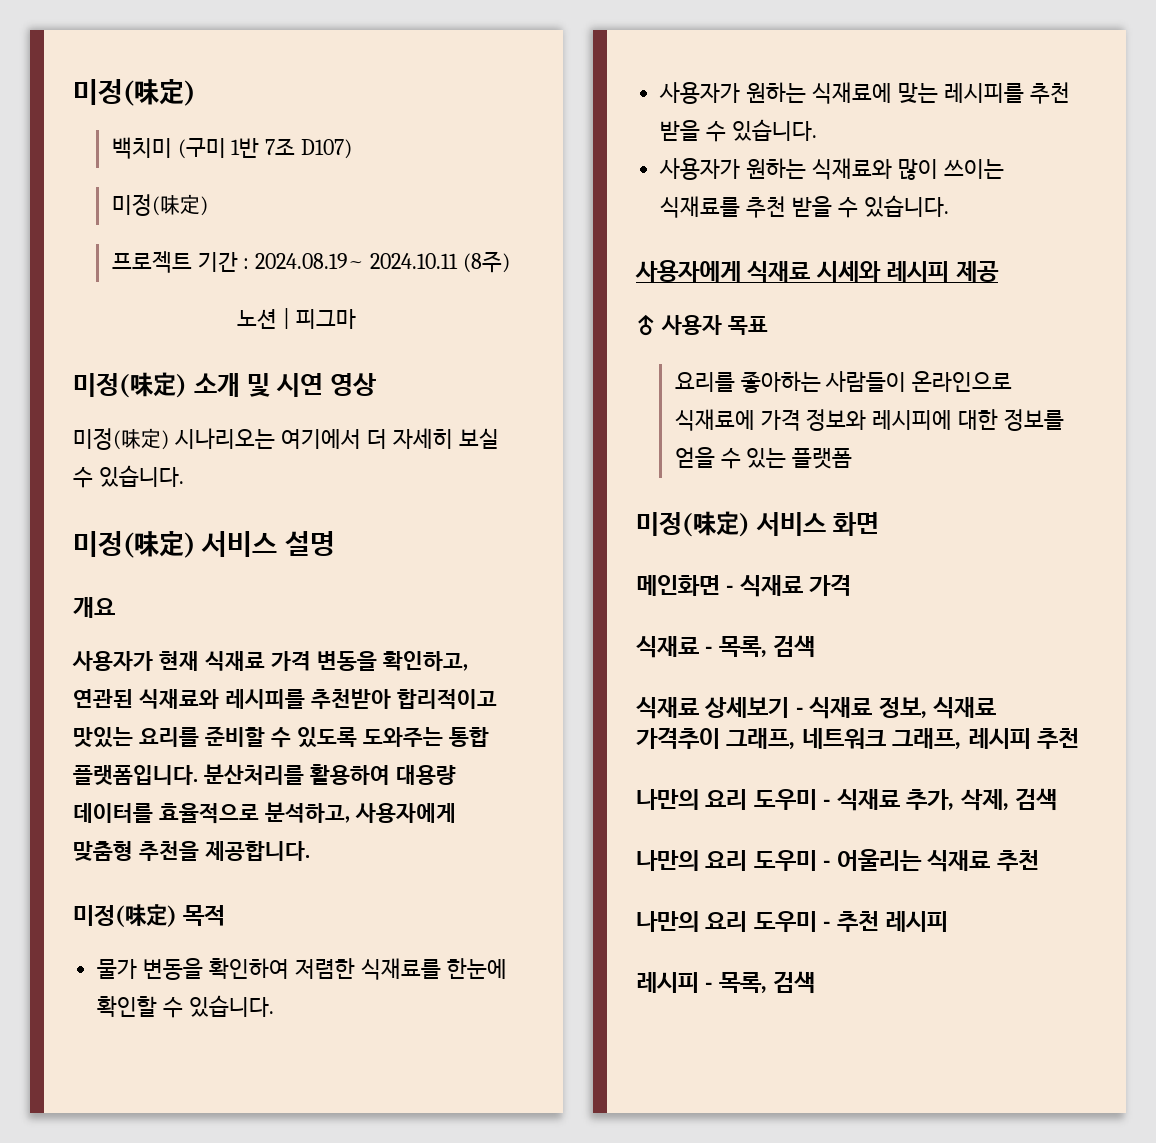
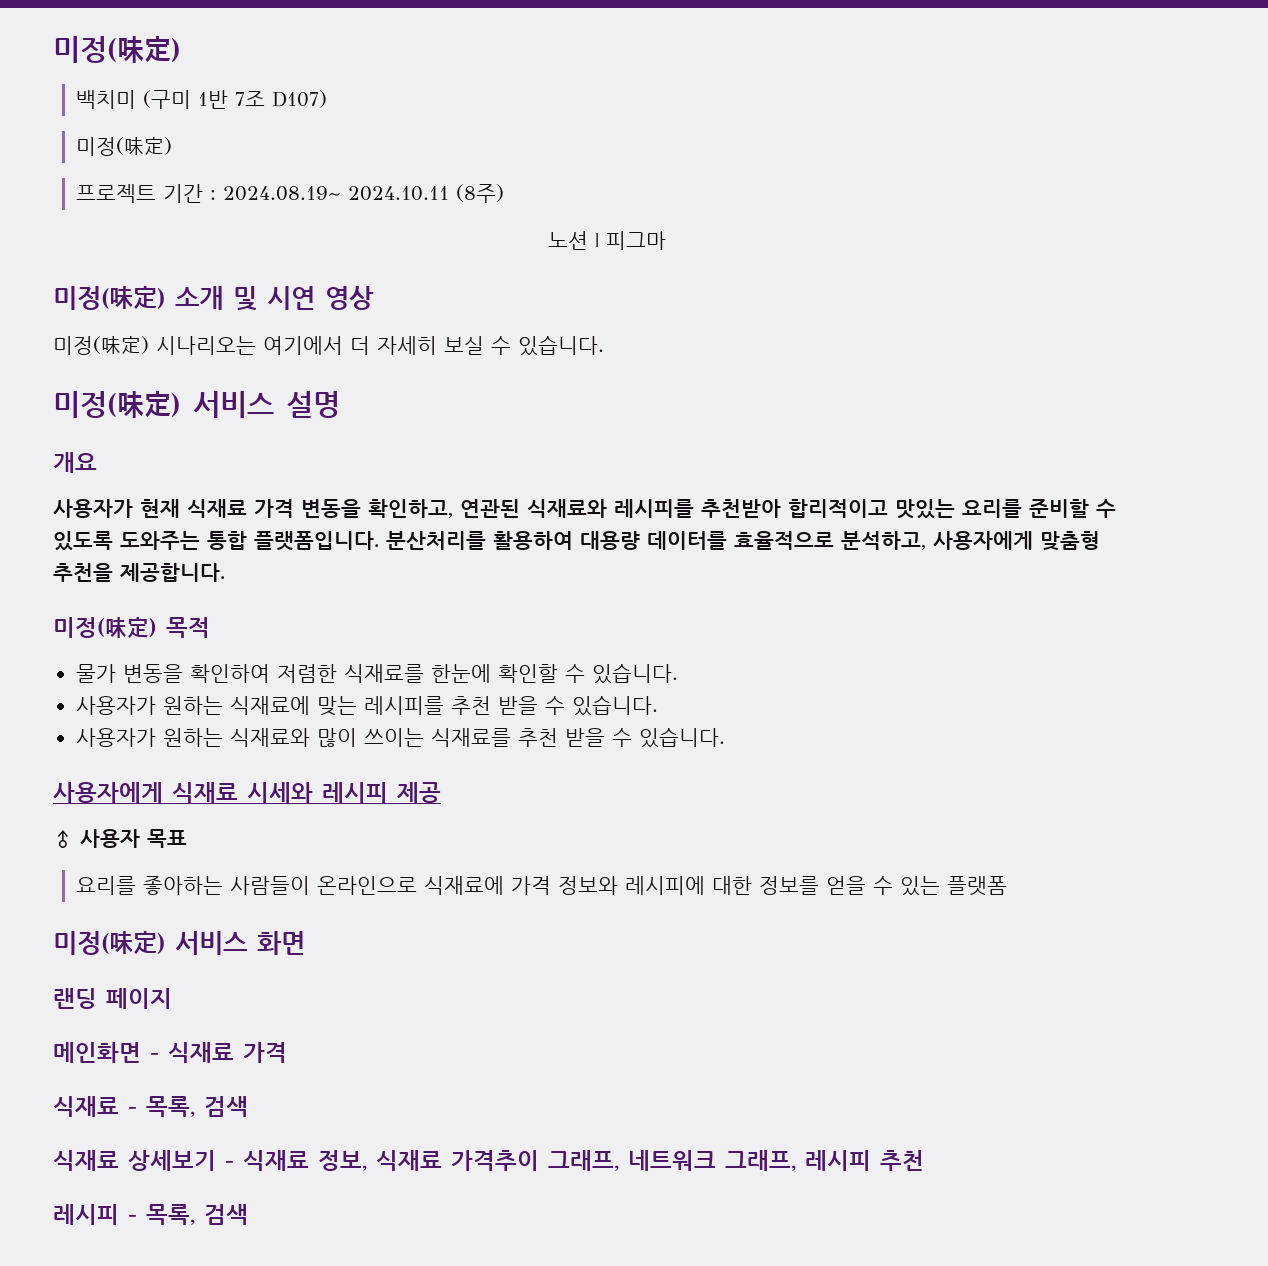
+ 랜딩 페이지
- 나만의 요리 도우미 - 식재료 추가, 삭제, 검색
- 나만의 요리 도우미 - 어울리는 식재료 추천
- 나만의 요리 도우미 - 추천 레시피

